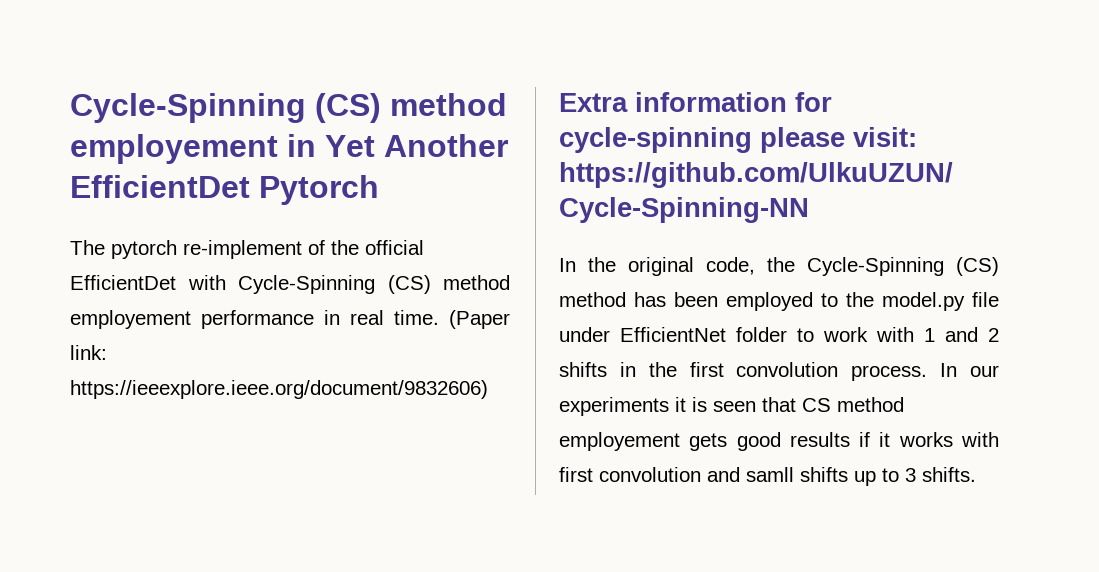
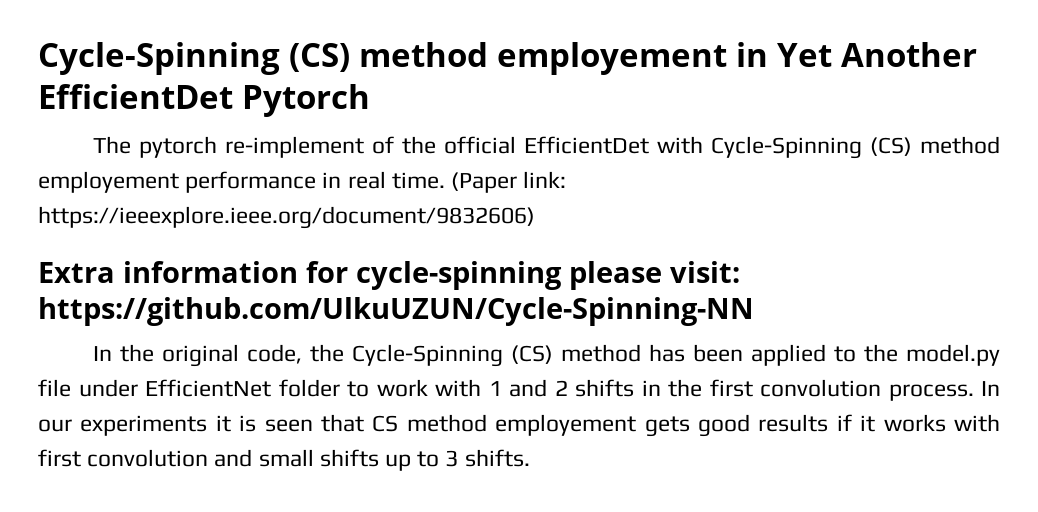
- In the original code, the Cycle-Spinning (CS) method has been employed to the model.py file under EfficientNet folder to work with 1 and 2 shifts in the first convolution process.
+ In the original code, the Cycle-Spinning (CS) method has been applied to the model.py file under EfficientNet folder to work with 1 and 2 shifts in the first convolution process.
- In our experiments it is seen that CS method employement gets good results if it works with first convolution and samll shifts up to 3 shifts.
+ In our experiments it is seen that CS method employement gets good results if it works with first convolution and small shifts up to 3 shifts.

